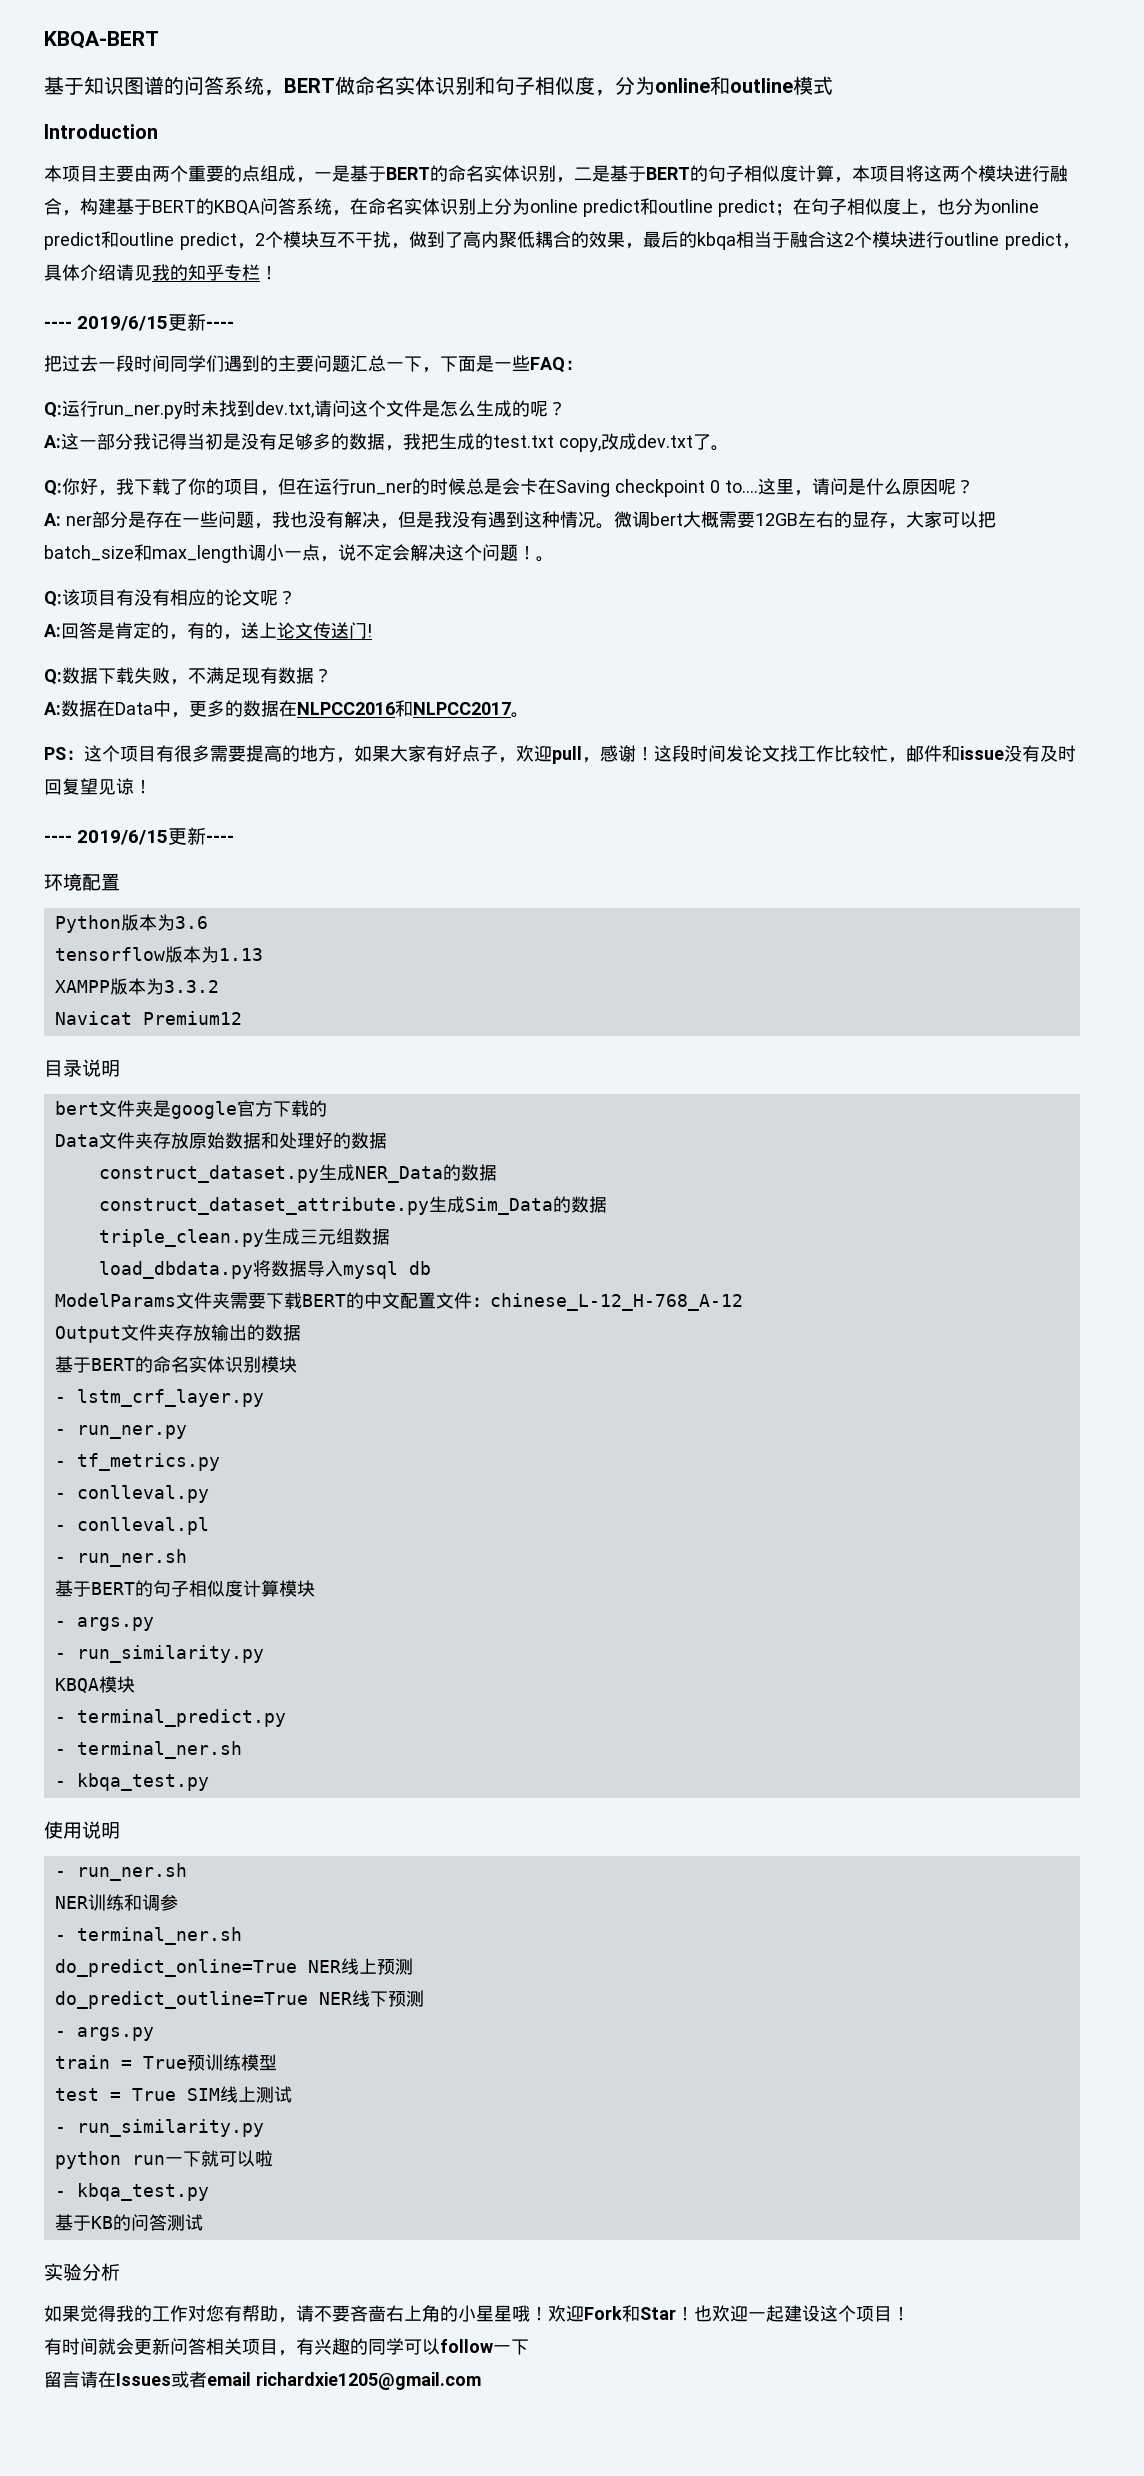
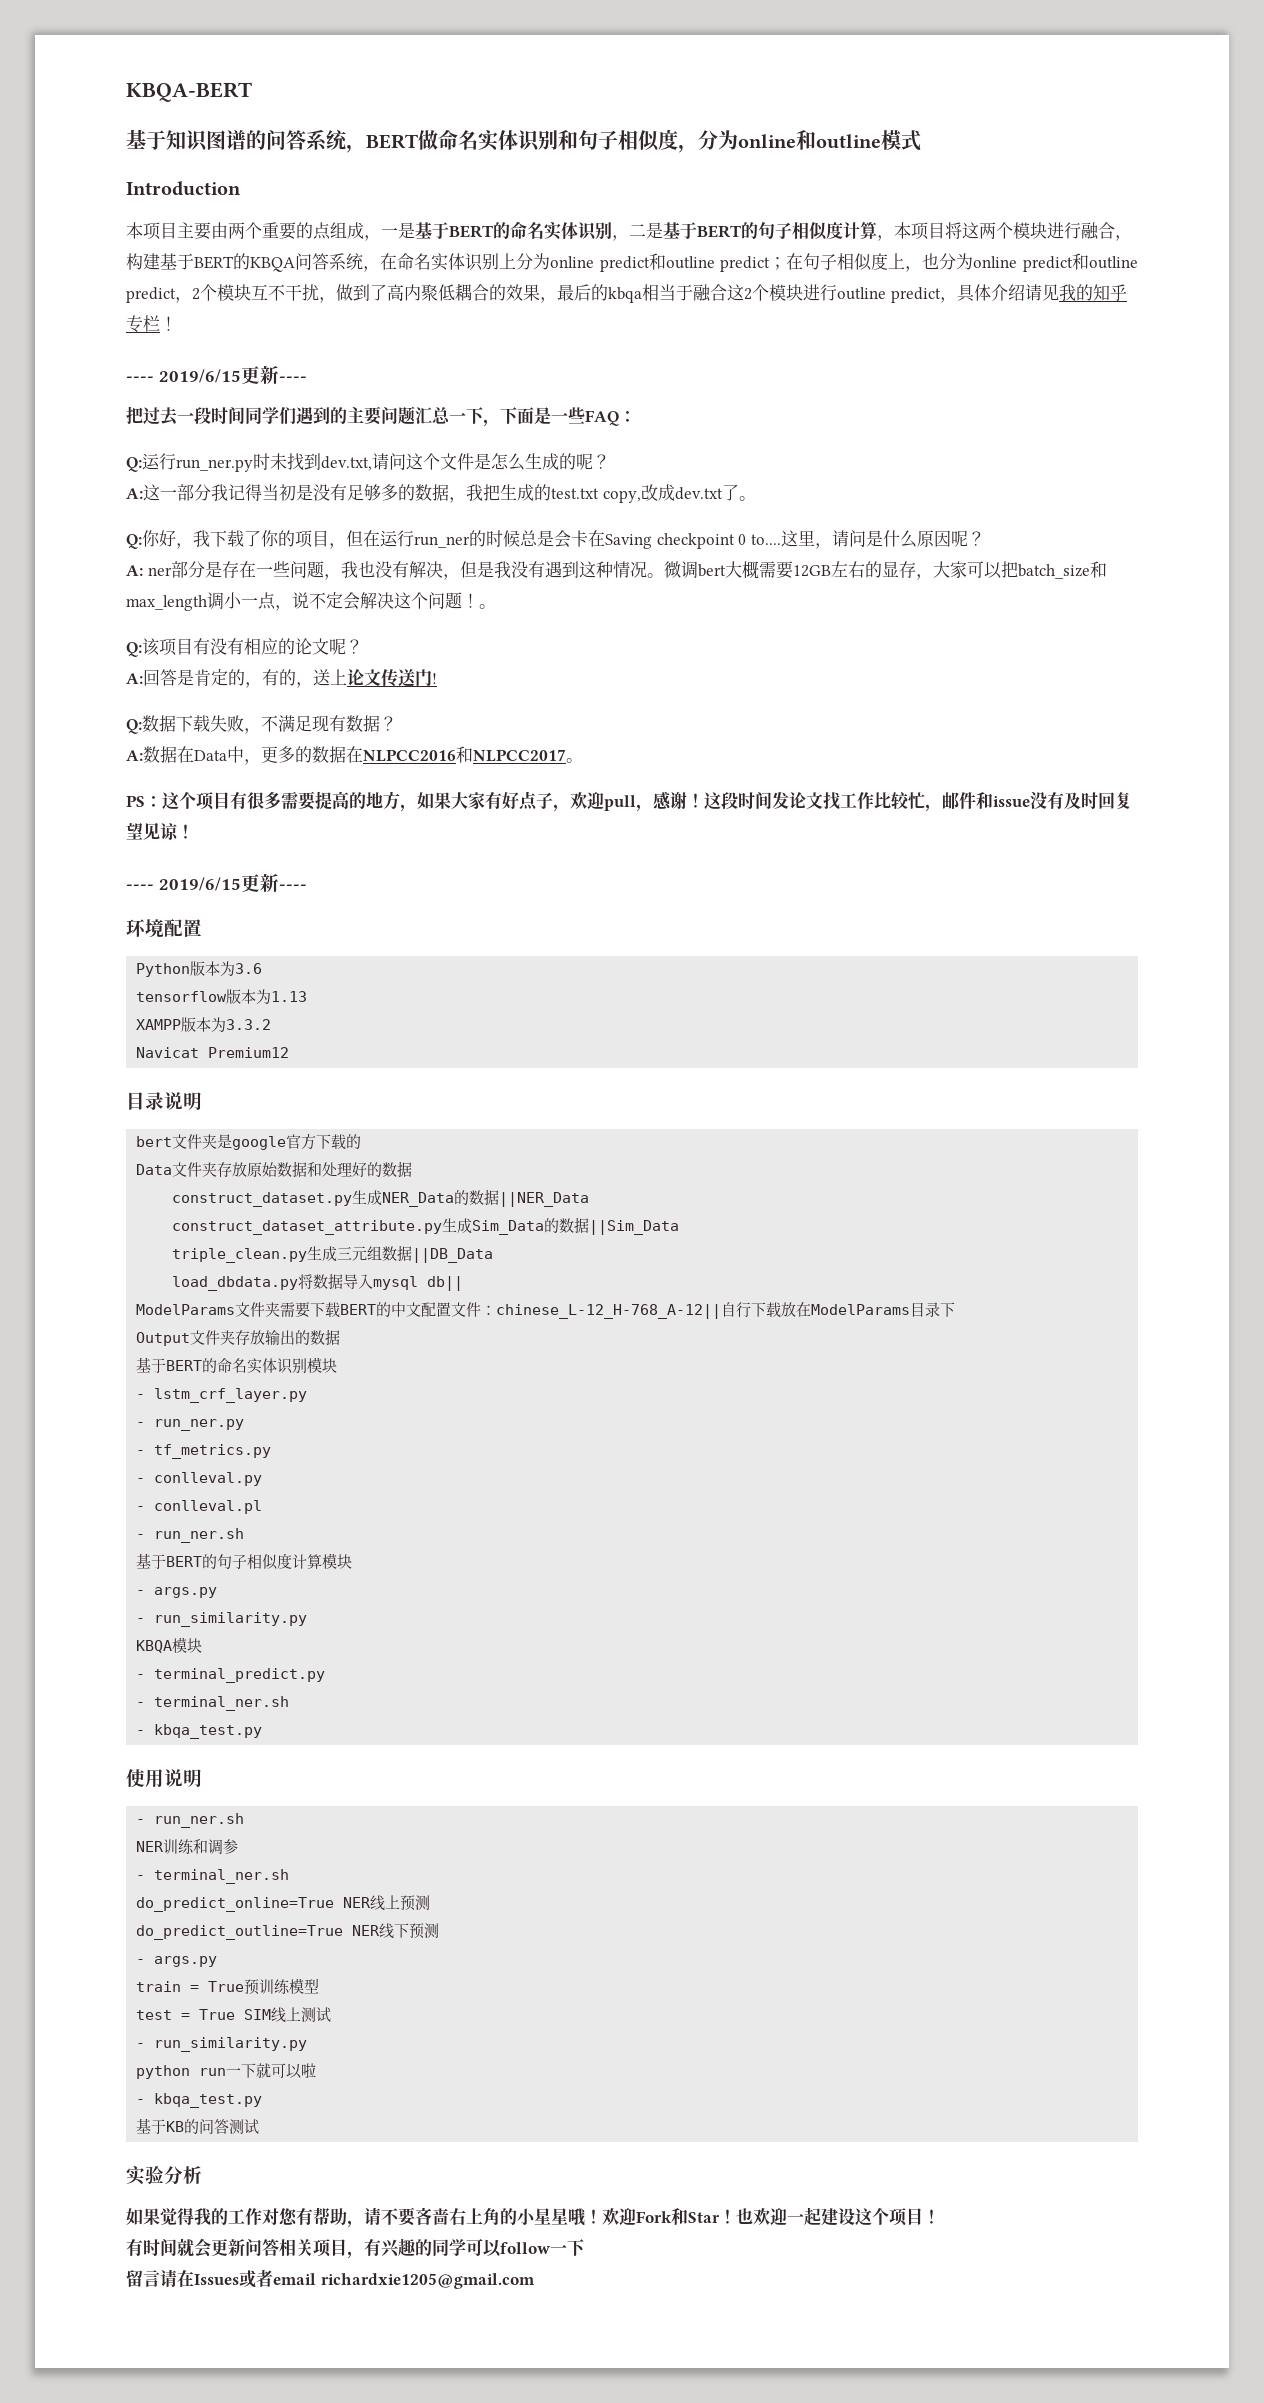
- construct_dataset.py生成NER_Data的数据
+ construct_dataset.py生成NER_Data的数据||NER_Data
- construct_dataset_attribute.py生成Sim_Data的数据
+ construct_dataset_attribute.py生成Sim_Data的数据||Sim_Data
- triple_clean.py生成三元组数据
+ triple_clean.py生成三元组数据||DB_Data
- load_dbdata.py将数据导入mysql db
+ load_dbdata.py将数据导入mysql db||
- ModelParams文件夹需要下载BERT的中文配置文件：chinese_L-12_H-768_A-12
+ ModelParams文件夹需要下载BERT的中文配置文件：chinese_L-12_H-768_A-12||自行下载放在ModelParams目录下

